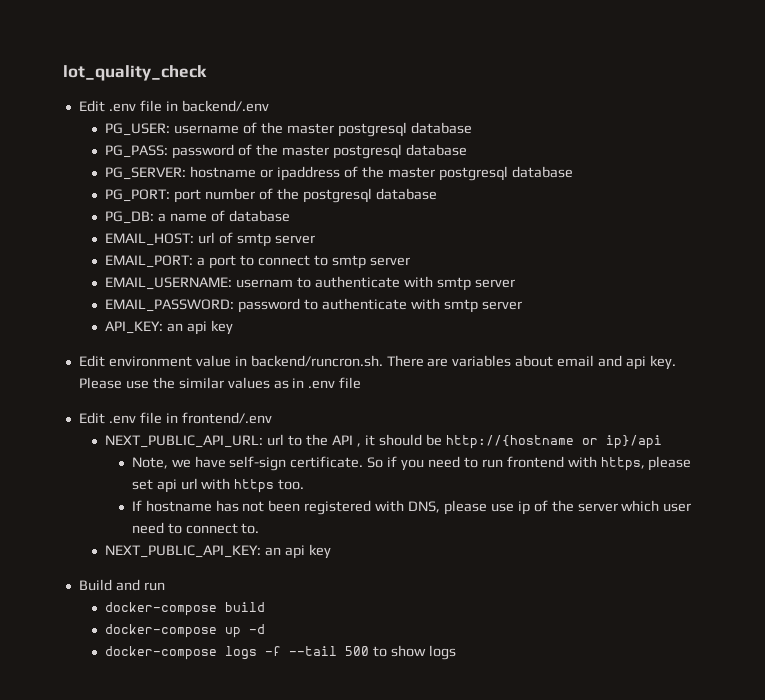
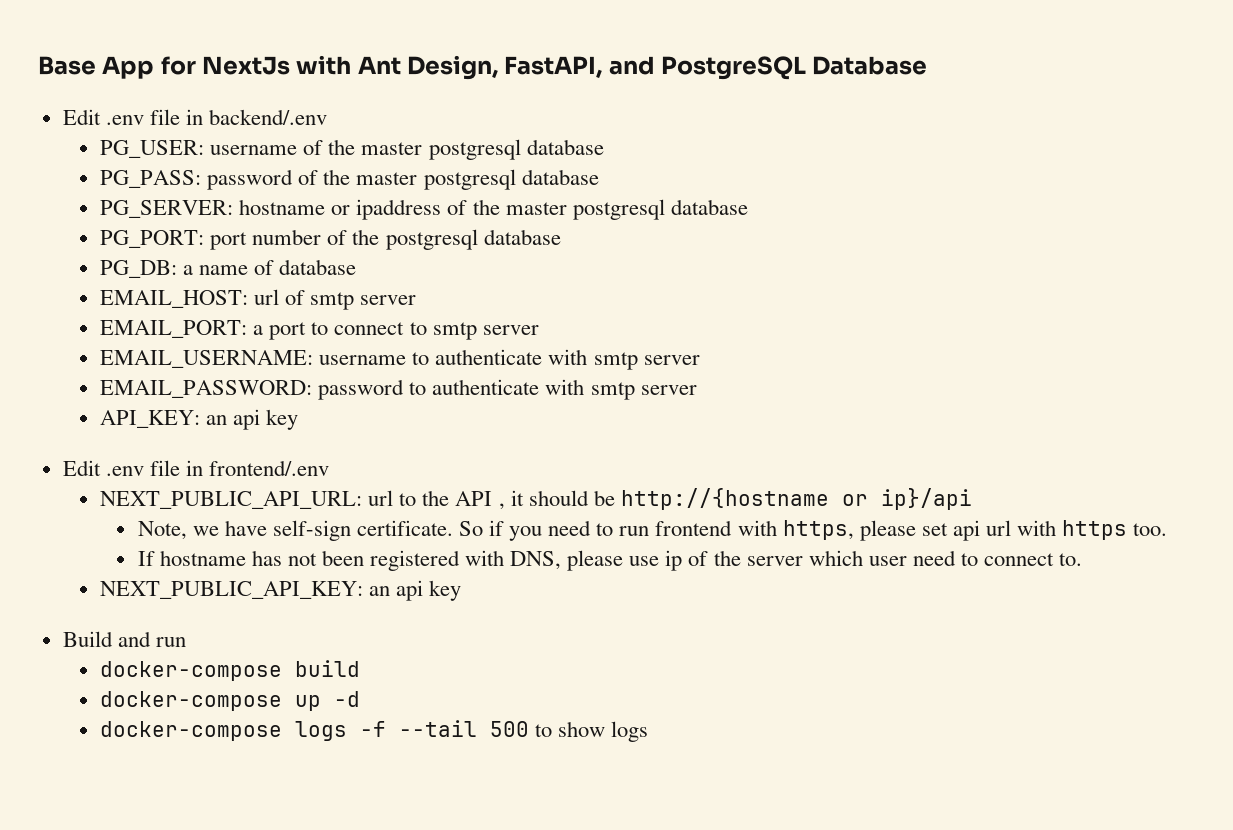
- lot_quality_check
+ Base App for NextJs with Ant Design, FastAPI, and PostgreSQL Database
- EMAIL_USERNAME: usernam to authenticate with smtp server
+ EMAIL_USERNAME: username to authenticate with smtp server
- Edit environment value in backend/runcron.sh. There are variables about email and api key. Please use the similar values as in .env file

